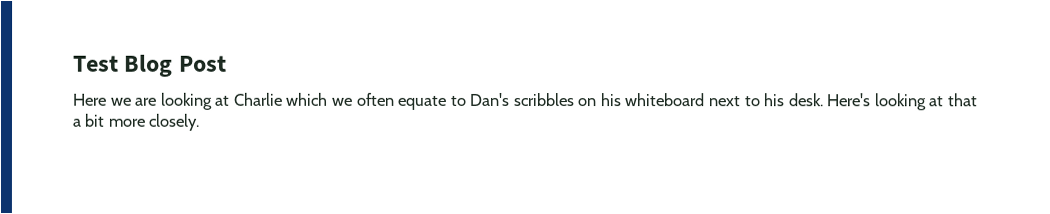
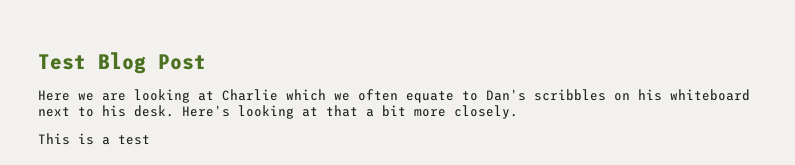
+ This is a test

